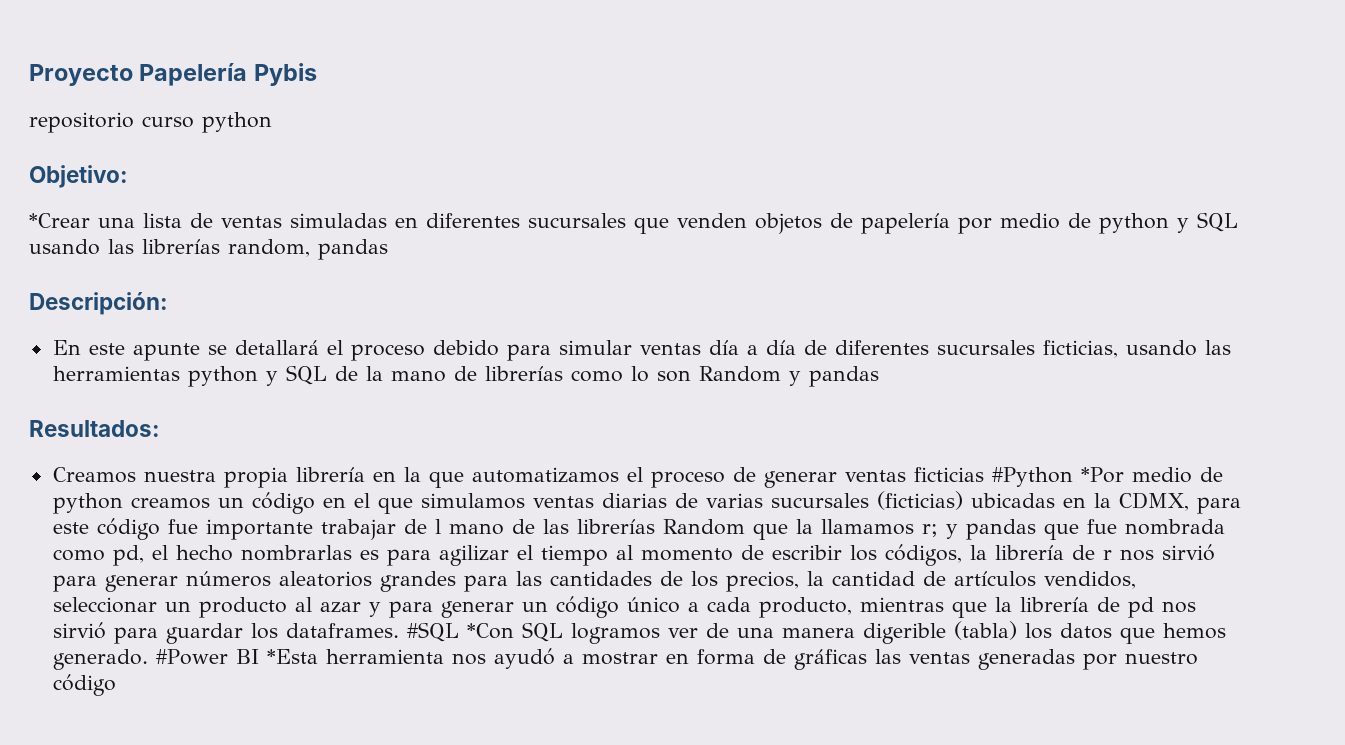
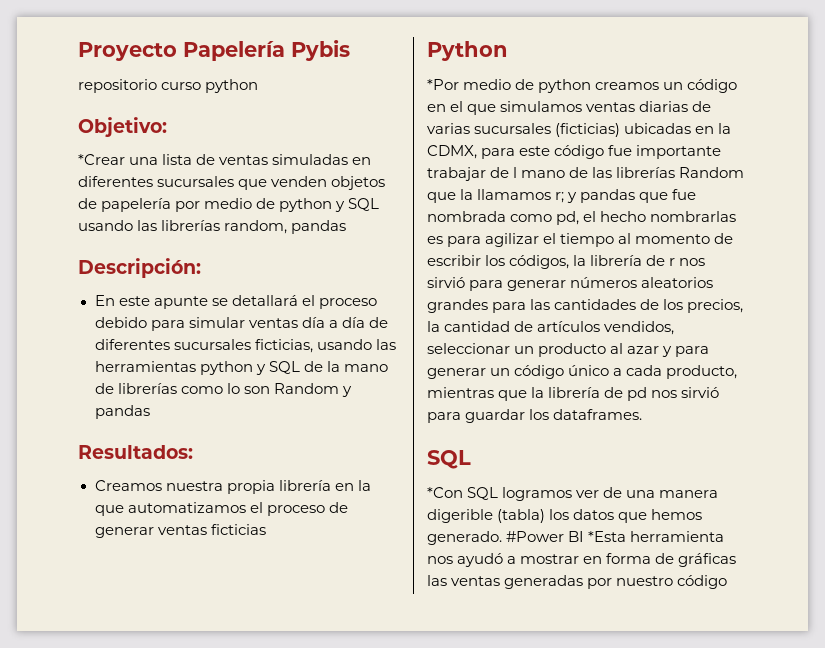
- Creamos nuestra propia librería en la que automatizamos el proceso de generar ventas ficticias #Python *Por medio de python creamos un código en el que simulamos ventas diarias de varias sucursales (ficticias) ubicadas en la CDMX, para este código fue importante trabajar de l mano de las librerías Random que la llamamos r;
+ Creamos nuestra propia librería en la que automatizamos el proceso de generar ventas ficticias
+ Python
+ *Por medio de python creamos un código en el que simulamos ventas diarias de varias sucursales (ficticias) ubicadas en la CDMX, para este código fue importante trabajar de l mano de las librerías Random que la llamamos r;
- y pandas que fue nombrada como pd, el hecho nombrarlas es para agilizar el tiempo al momento de escribir los códigos, la librería de r nos sirvió para generar números aleatorios grandes para las cantidades de los precios, la cantidad de artículos vendidos, seleccionar un producto al azar y para generar un código único a cada producto, mientras que la librería de pd nos sirvió para guardar los dataframes. #SQL *Con SQL logramos ver de una manera digerible (tabla) los datos que hemos generado.
+ y pandas que fue nombrada como pd, el hecho nombrarlas es para agilizar el tiempo al momento de escribir los códigos, la librería de r nos sirvió para generar números aleatorios grandes para las cantidades de los precios, la cantidad de artículos vendidos, seleccionar un producto al azar y para generar un código único a cada producto, mientras que la librería de pd nos sirvió para guardar los dataframes.
+ SQL
+ *Con SQL logramos ver de una manera digerible (tabla) los datos que hemos generado.

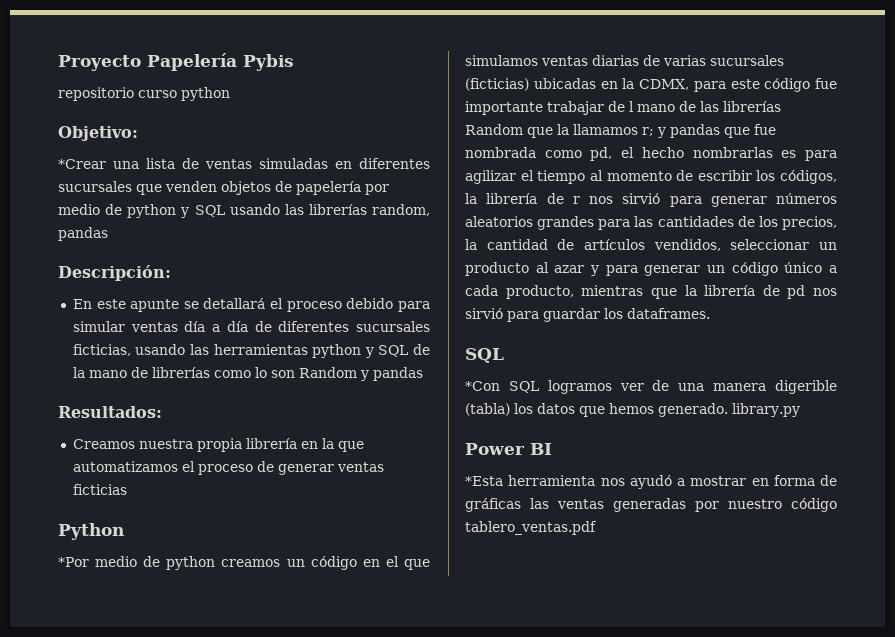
- *Con SQL logramos ver de una manera digerible (tabla) los datos que hemos generado. #Power BI *Esta herramienta nos ayudó a mostrar en forma de gráficas las ventas generadas por nuestro código
+ *Con SQL logramos ver de una manera digerible (tabla) los datos que hemos generado. library.py
+ Power BI
+ *Esta herramienta nos ayudó a mostrar en forma de gráficas las ventas generadas por nuestro código tablero_ventas.pdf

